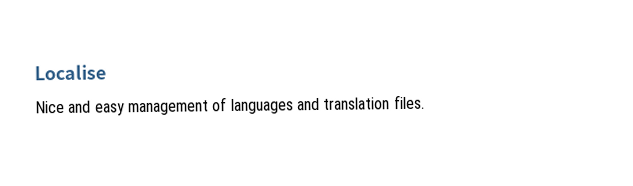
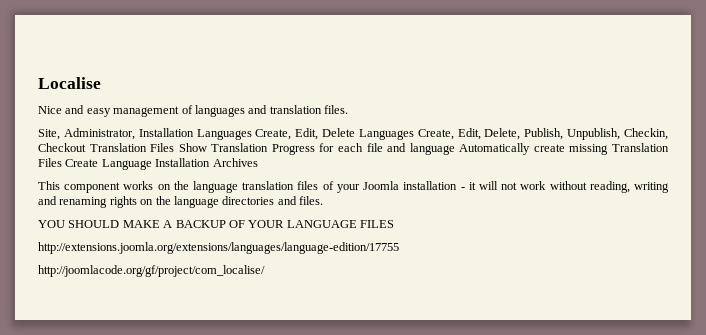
+ Site, Administrator, Installation Languages Create, Edit, Delete Languages Create, Edit, Delete, Publish, Unpublish, Checkin, Checkout Translation Files Show Translation Progress for each file and language Automatically create missing Translation Files Create Language Installation Archives
+ This component works on the language translation files of your Joomla installation - it will not work without reading, writing and renaming rights on the language directories and files.
+ YOU SHOULD MAKE A BACKUP OF YOUR LANGUAGE FILES
+ http://extensions.joomla.org/extensions/languages/language-edition/17755
+ http://joomlacode.org/gf/project/com_localise/

